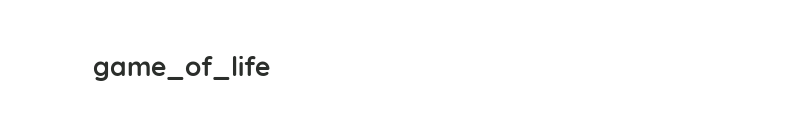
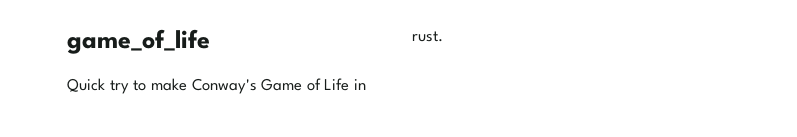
+ Quick try to make Conway's Game of Life in rust.

